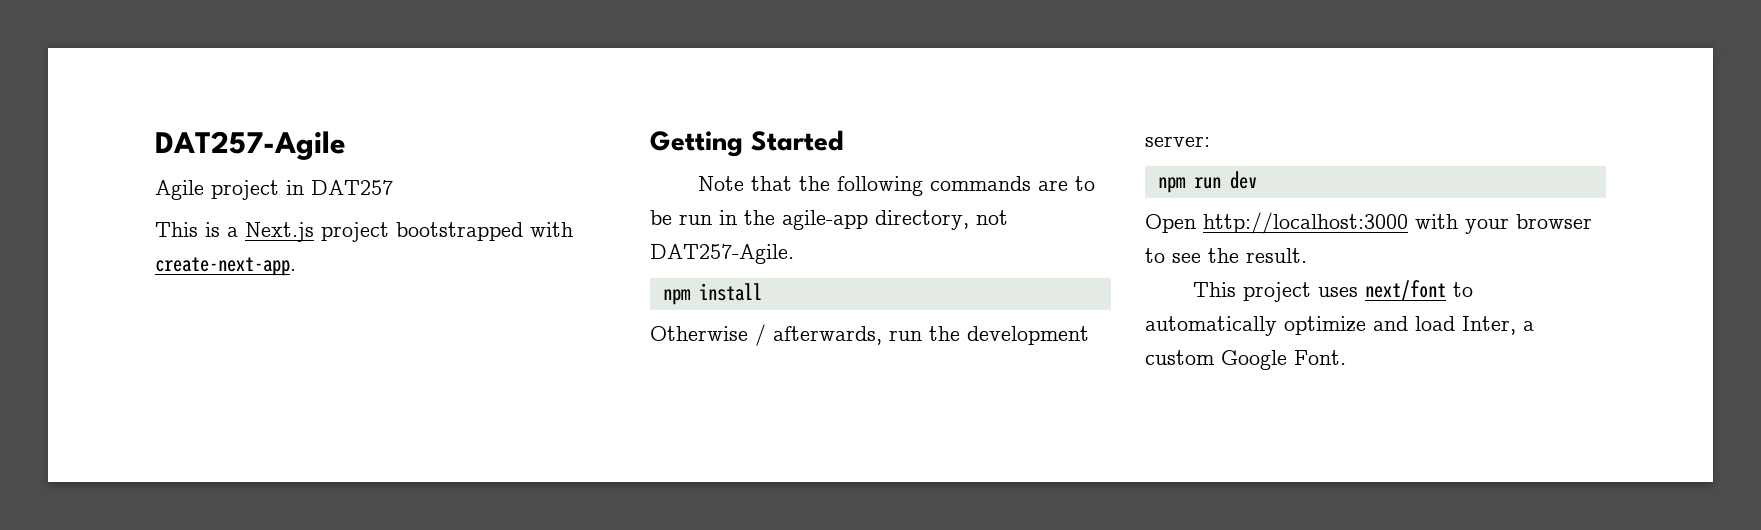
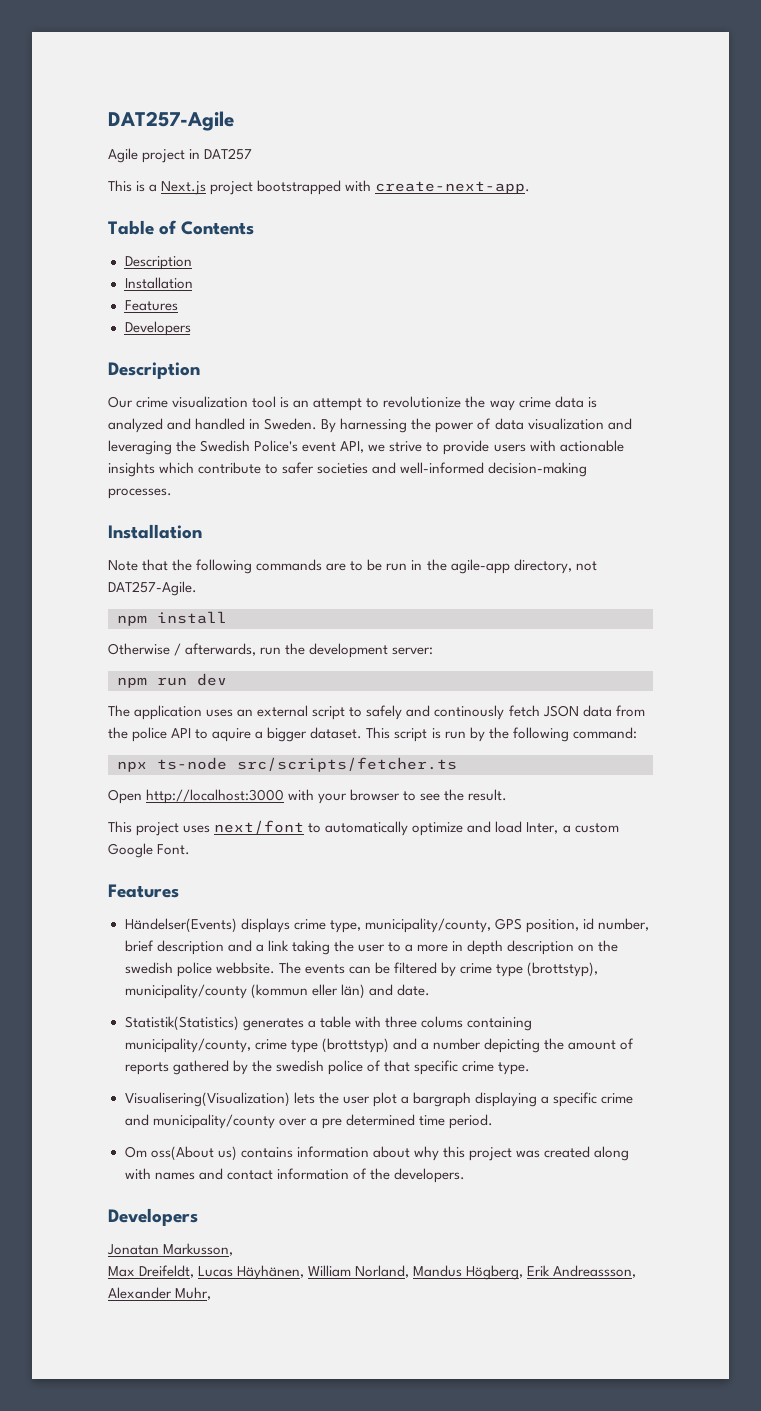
- Getting Started
+ Table of Contents
+ Description
+ Installation
+ Features
+ Developers
+ Description
+ Our crime visualization tool is an attempt to revolutionize the way crime data is analyzed and handled in Sweden. By harnessing the power of data visualization and leveraging the Swedish Police's event API, we strive to provide users with actionable insights which contribute to safer societies and well-informed decision-making processes.
+ Installation
+ The application uses an external script to safely and continously fetch JSON data from the police API to aquire a bigger dataset. This script is run by the following command:
+ npx ts-node src/scripts/fetcher.ts
  This project uses next/font to automatically optimize and load Inter, a custom Google Font.
+ Features
+ Händelser(Events) displays crime type, municipality/county, GPS position, id number, brief description and a link taking the user to a more in depth description on the swedish police webbsite. The events can be filtered by crime type (brottstyp), municipality/county (kommun eller län) and date.
+ Statistik(Statistics) generates a table with three colums containing municipality/county, crime type (brottstyp) and a number depicting the amount of reports gathered by the swedish police of that specific crime type.
+ Visualisering(Visualization) lets the user plot a bargraph displaying a specific crime and municipality/county over a pre determined time period.
+ Om oss(About us) contains information about why this project was created along with names and contact information of the developers.
+ Developers
+ Jonatan Markusson,
+ Max Dreifeldt, Lucas Häyhänen, William Norland, Mandus Högberg, Erik Andreassson, Alexander Muhr,

